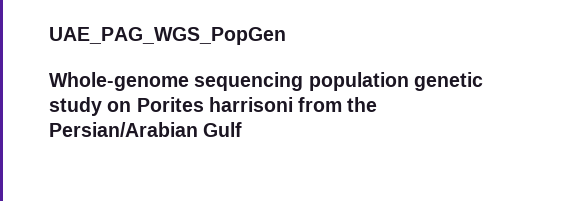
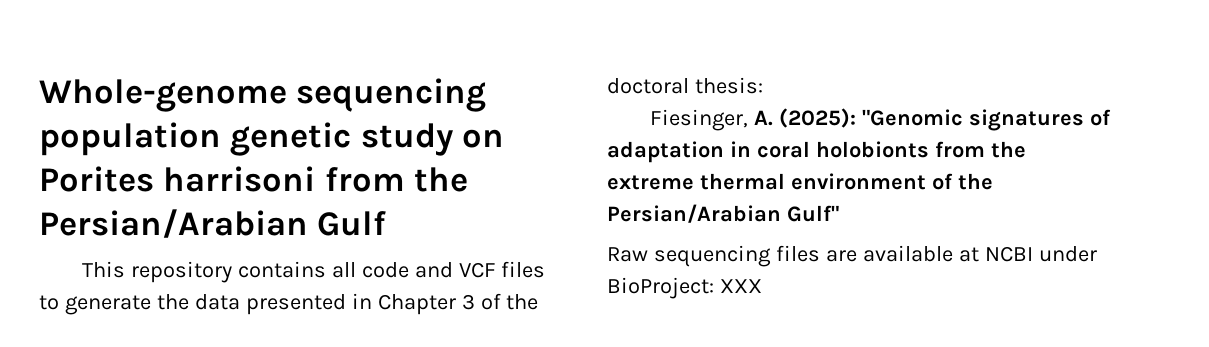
- UAE_PAG_WGS_PopGen
+ This repository contains all code and VCF files to generate the data presented in Chapter 3 of the doctoral thesis:
+ Fiesinger, A. (2025): "Genomic signatures of adaptation in coral holobionts from the extreme thermal environment of the Persian/Arabian Gulf"
+ Raw sequencing files are available at NCBI under BioProject: XXX

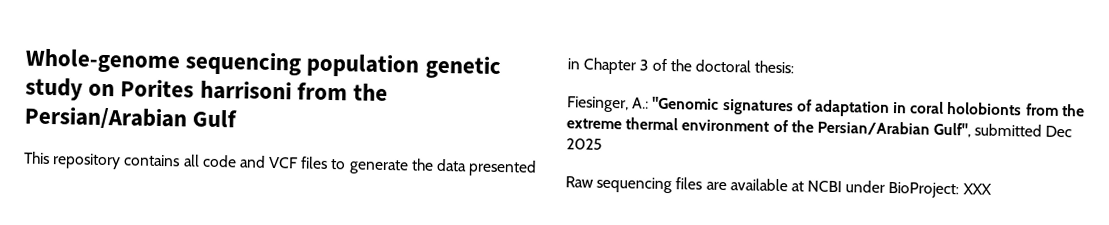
- Fiesinger, A. (2025): "Genomic signatures of adaptation in coral holobionts from the extreme thermal environment of the Persian/Arabian Gulf"
+ Fiesinger, A.: "Genomic signatures of adaptation in coral holobionts from the extreme thermal environment of the Persian/Arabian Gulf", submitted Dec 2025

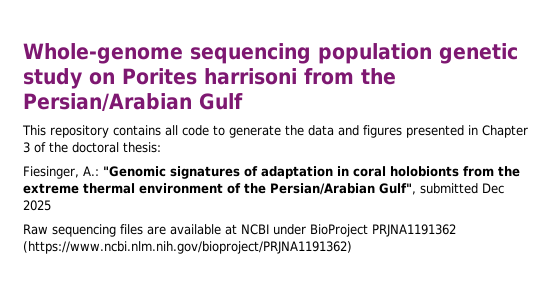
- This repository contains all code and VCF files to generate the data presented in Chapter 3 of the doctoral thesis:
+ This repository contains all code to generate the data and figures presented in Chapter 3 of the doctoral thesis:
- Raw sequencing files are available at NCBI under BioProject: XXX
+ Raw sequencing files are available at NCBI under BioProject PRJNA1191362 (https://www.ncbi.nlm.nih.gov/bioproject/PRJNA1191362)

